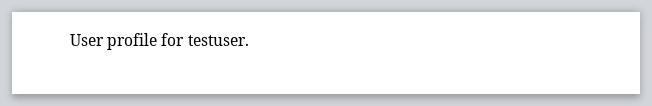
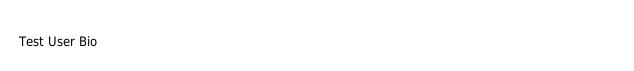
- User profile for testuser.
+ Test User Bio

